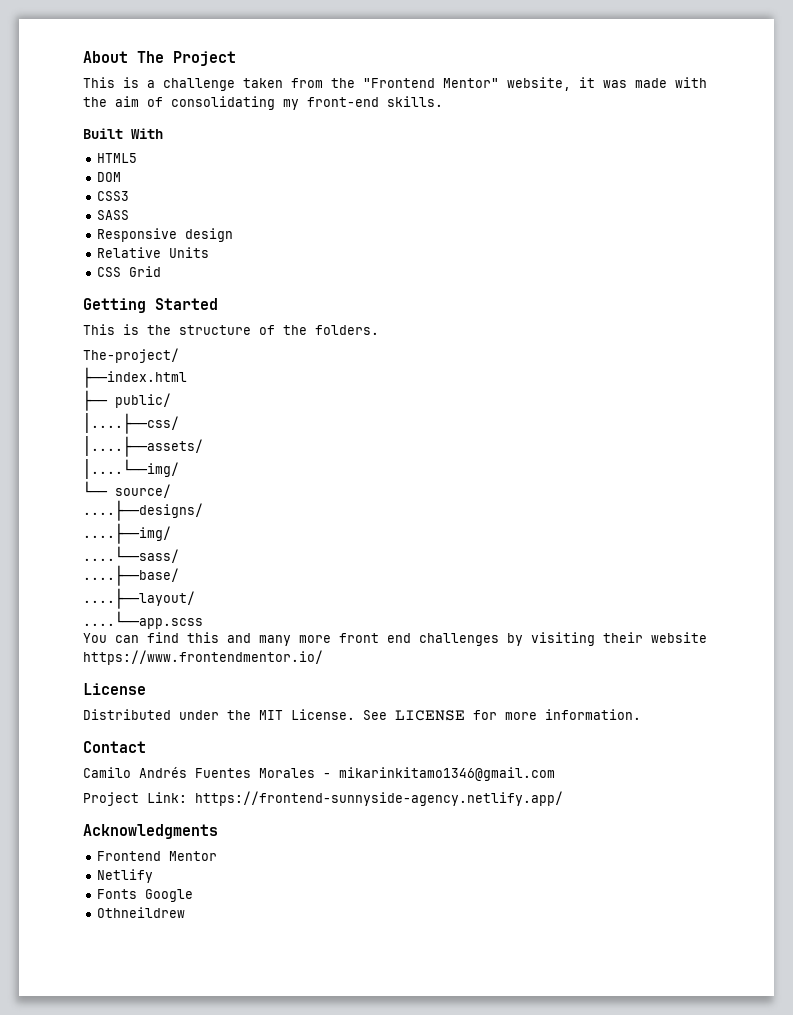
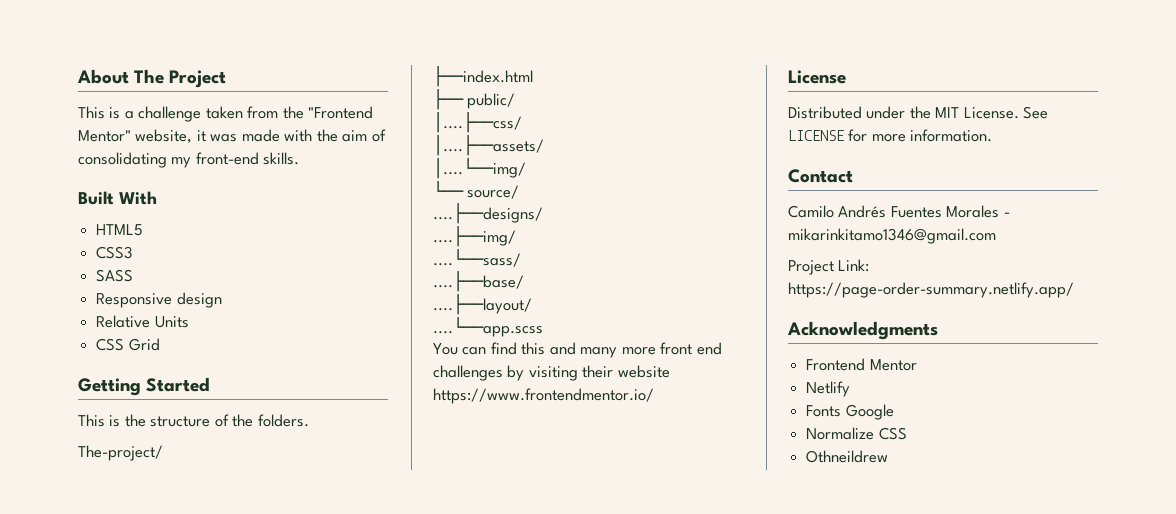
- DOM
- Project Link: https://frontend-sunnyside-agency.netlify.app/
+ Project Link: https://page-order-summary.netlify.app/
+ Normalize CSS

